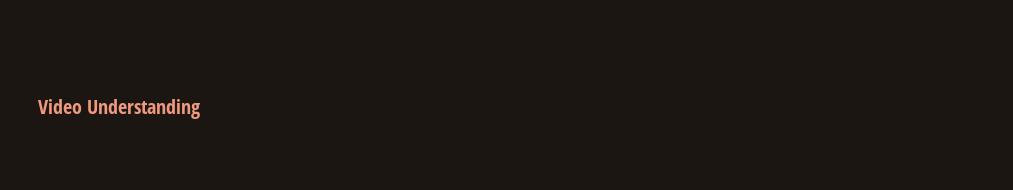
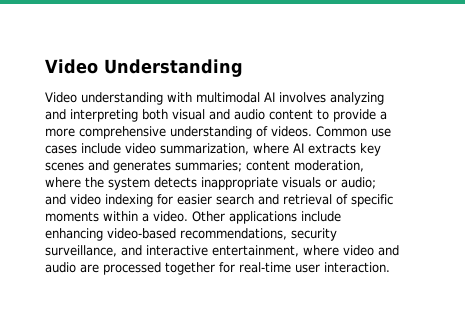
+ Video understanding with multimodal AI involves analyzing and interpreting both visual and audio content to provide a more comprehensive understanding of videos. Common use cases include video summarization, where AI extracts key scenes and generates summaries; content moderation, where the system detects inappropriate visuals or audio; and video indexing for easier search and retrieval of specific moments within a video. Other applications include enhancing video-based recommendations, security surveillance, and interactive entertainment, where video and audio are processed together for real-time user interaction.

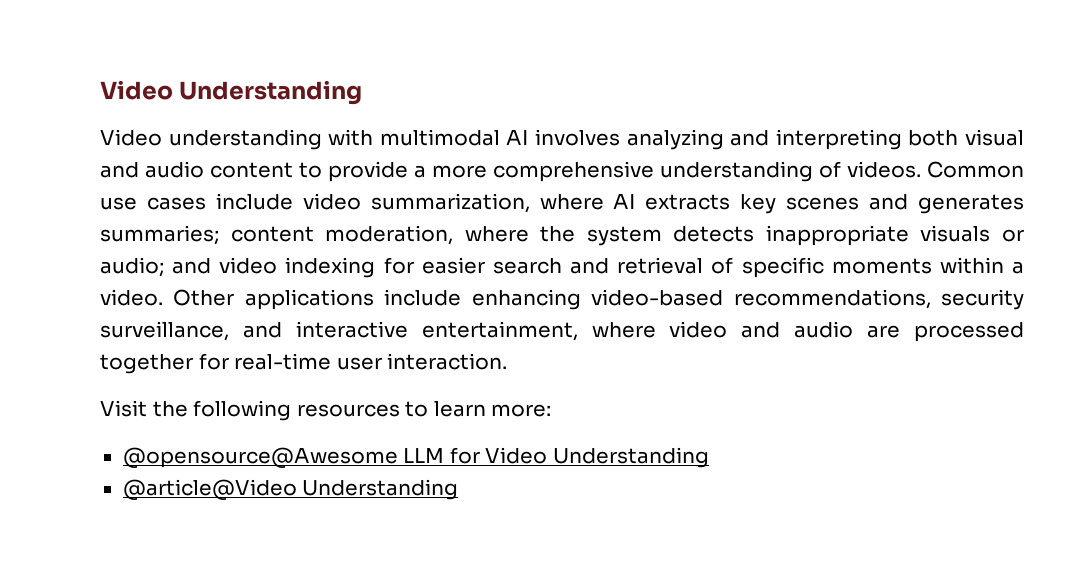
+ Visit the following resources to learn more:
+ @opensource@Awesome LLM for Video Understanding
+ @article@Video Understanding

